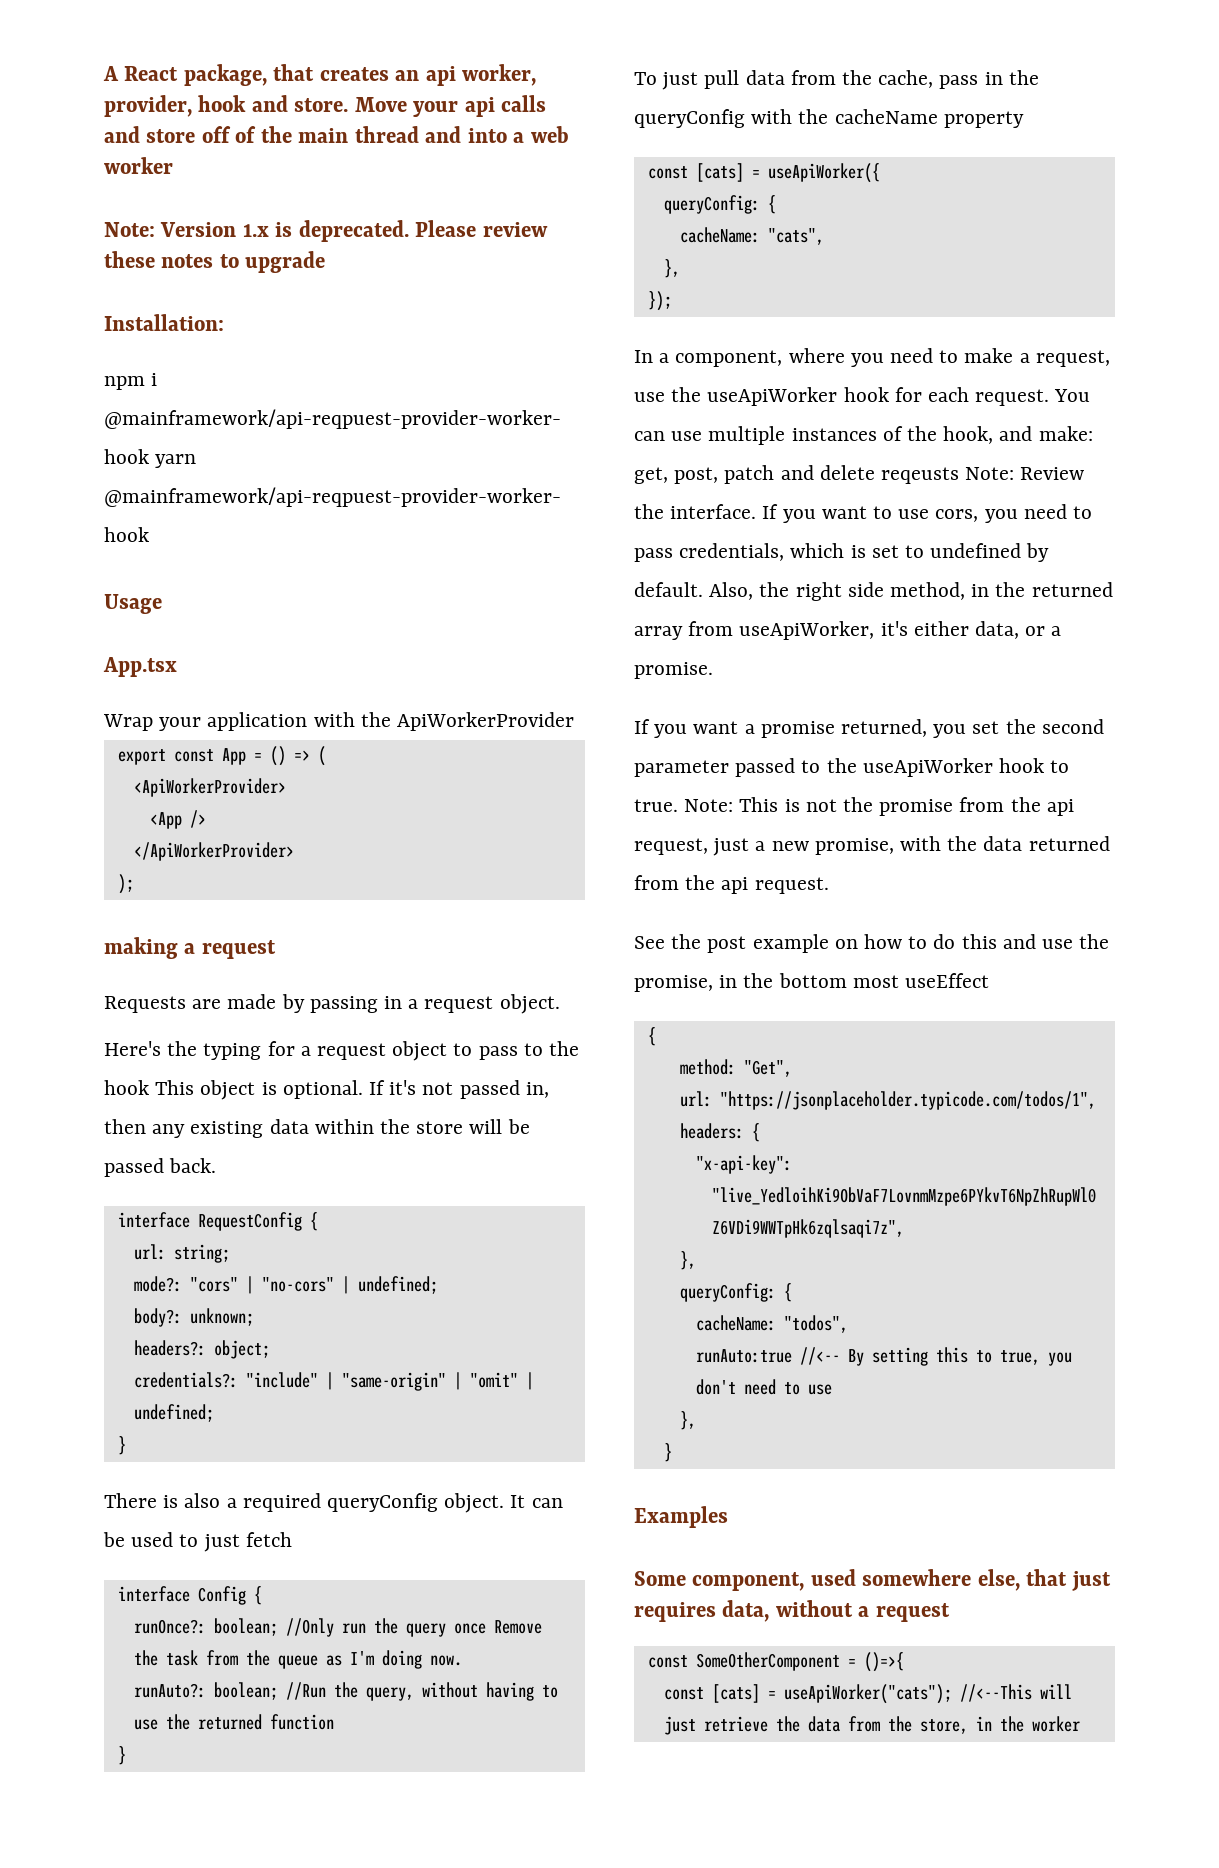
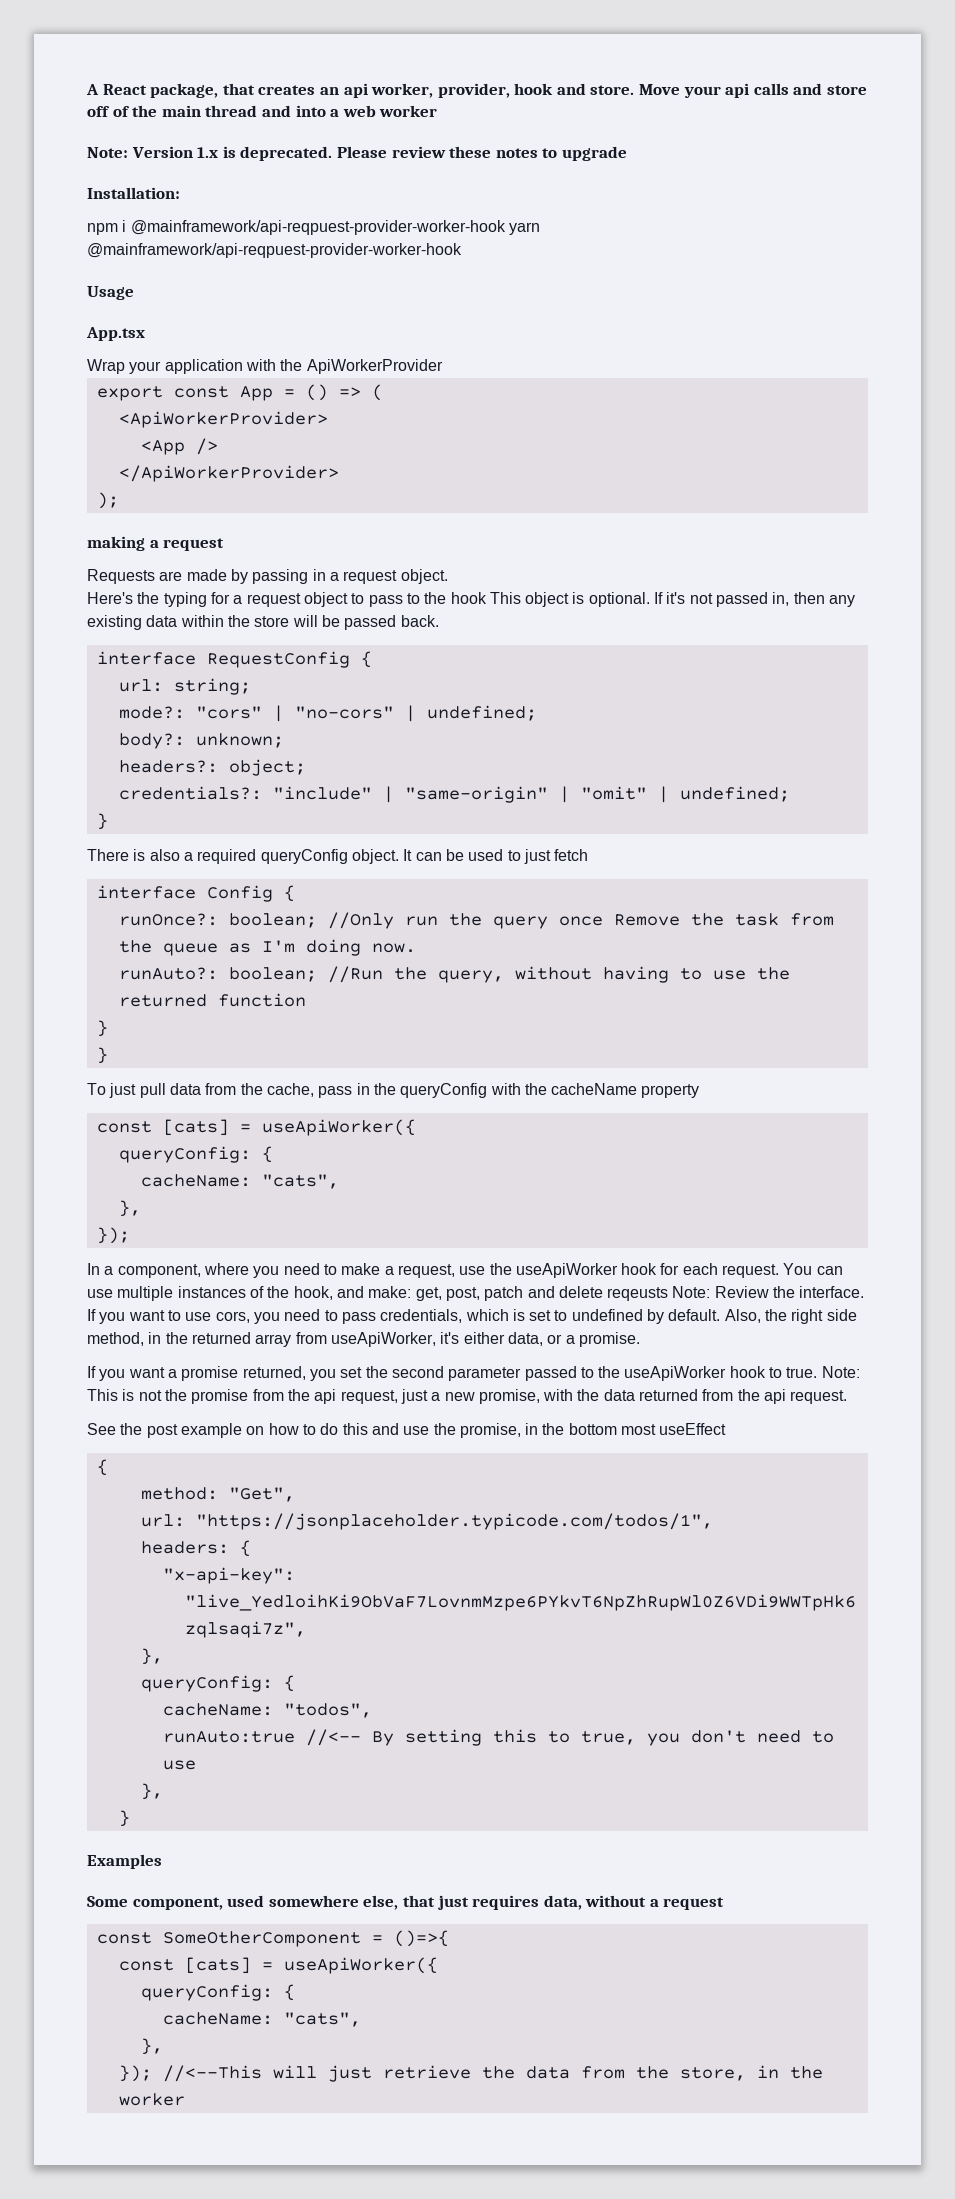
  runAuto?: boolean; //Run the query, without having to use the returned function
+ }
  const SomeOtherComponent = ()=>{
- const [cats] = useApiWorker("cats"); //<--This will just retrieve the data from the store, in the worker
+ const [cats] = useApiWorker({
+ queryConfig: {
+ cacheName: "cats",
+ },
+ }); //<--This will just retrieve the data from the store, in the worker

